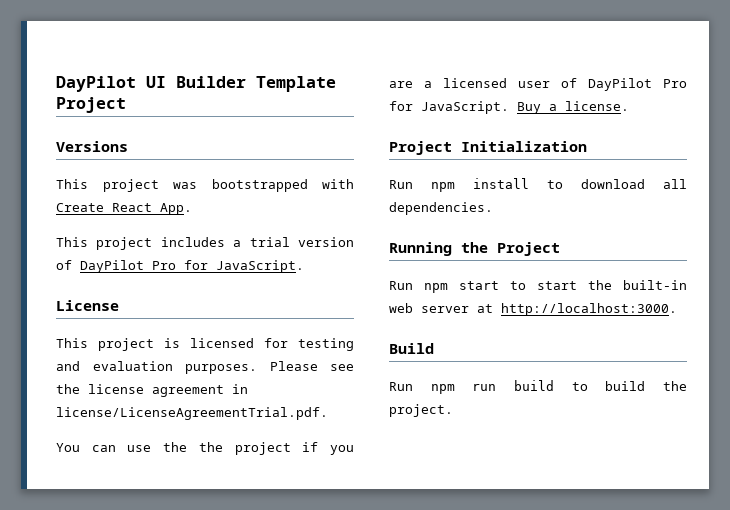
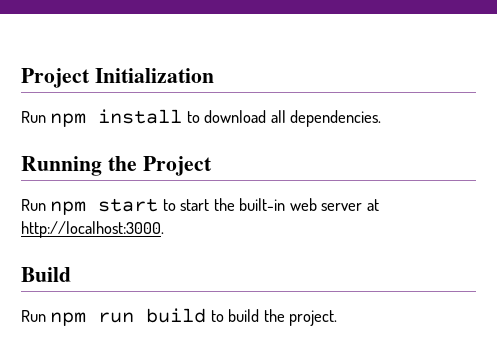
- DayPilot UI Builder Template Project
- Versions
- This project was bootstrapped with Create React App.
- This project includes a trial version of DayPilot Pro for JavaScript.
- License
- This project is licensed for testing and evaluation purposes. Please see the license agreement in license/LicenseAgreementTrial.pdf.
- You can use the the project if you are a licensed user of DayPilot Pro for JavaScript. Buy a license.

